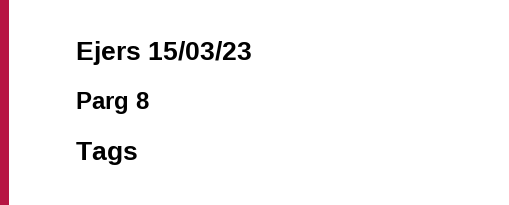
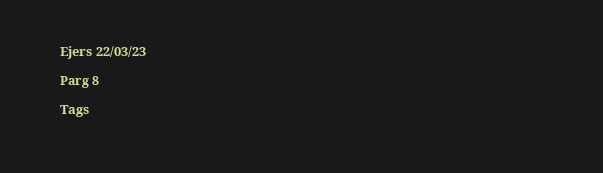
- Ejers 15/03/23
+ Ejers 22/03/23

